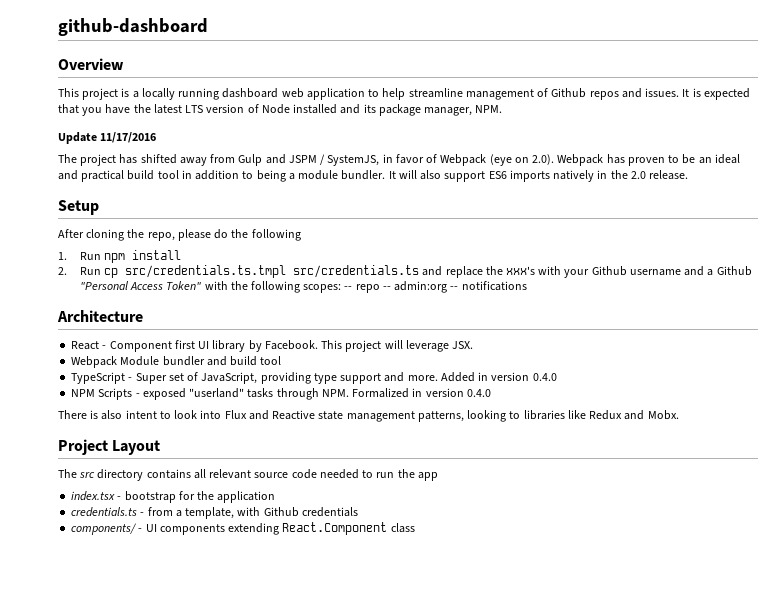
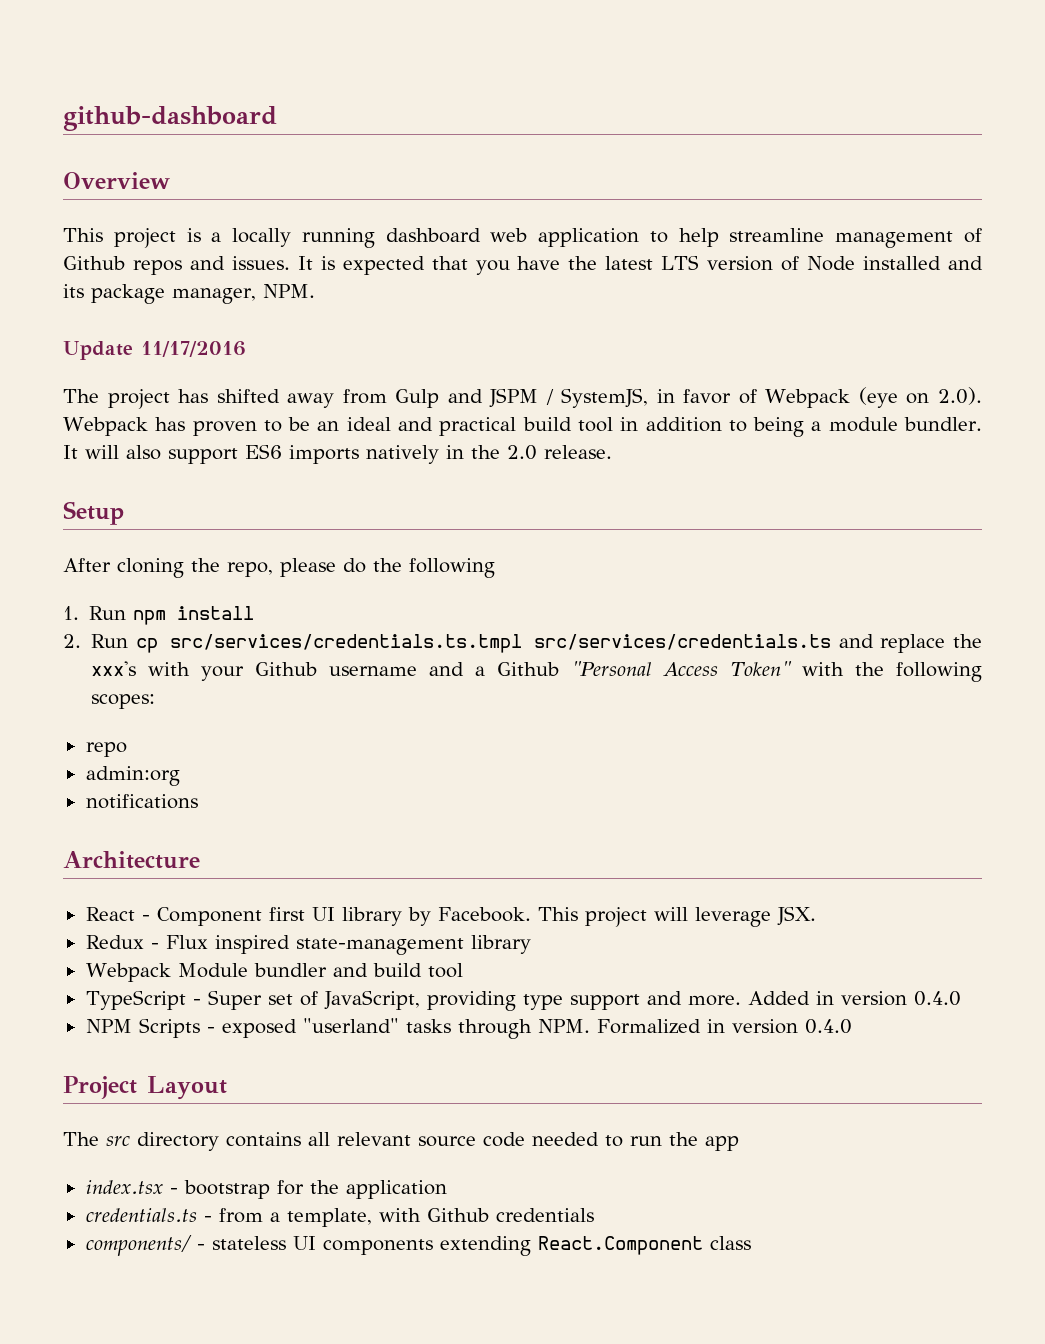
- 2. Run cp src/credentials.ts.tmpl src/credentials.ts and replace the xxx's with your Github username and a Github "Personal Access Token" with the following scopes: -- repo -- admin:org -- notifications
+ 2. Run cp src/services/credentials.ts.tmpl src/services/credentials.ts and replace the xxx's with your Github username and a Github "Personal Access Token" with the following scopes:
+ repo
+ admin:org
+ notifications
+ Redux - Flux inspired state-management library
- There is also intent to look into Flux and Reactive state management patterns, looking to libraries like Redux and Mobx.
- components/ - UI components extending React.Component class
+ components/ - stateless UI components extending React.Component class

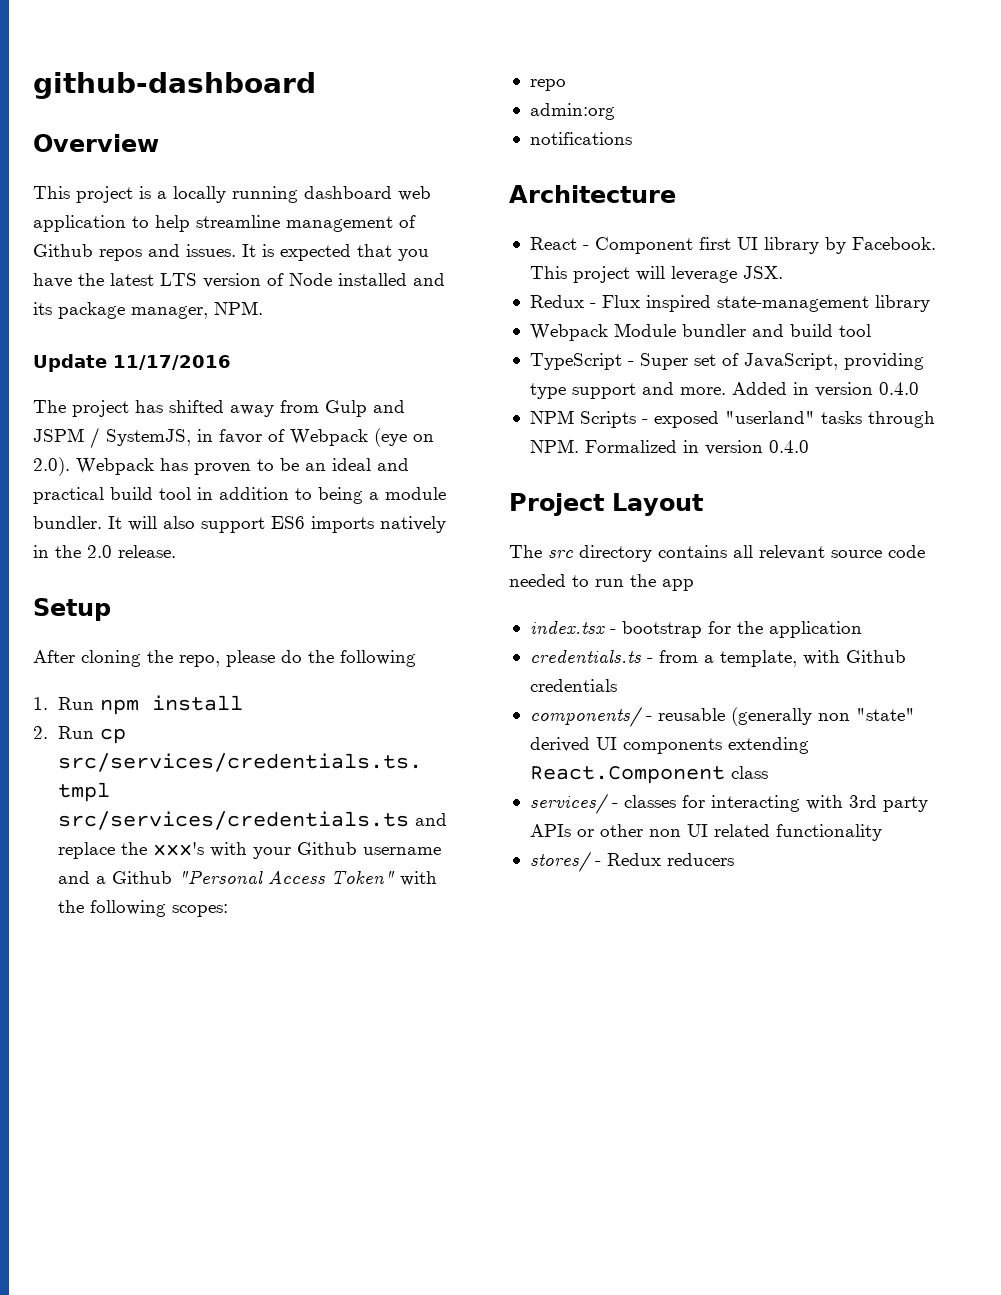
- components/ - stateless UI components extending React.Component class
+ components/ - reusable (generally non "state" derived UI components extending React.Component class
+ services/ - classes for interacting with 3rd party APIs or other non UI related functionality
+ stores/ - Redux reducers

